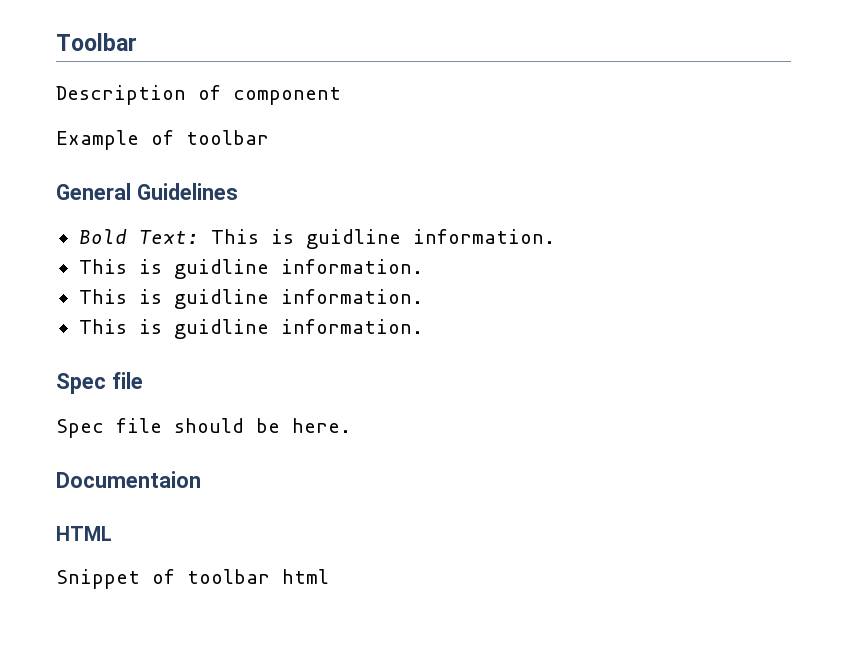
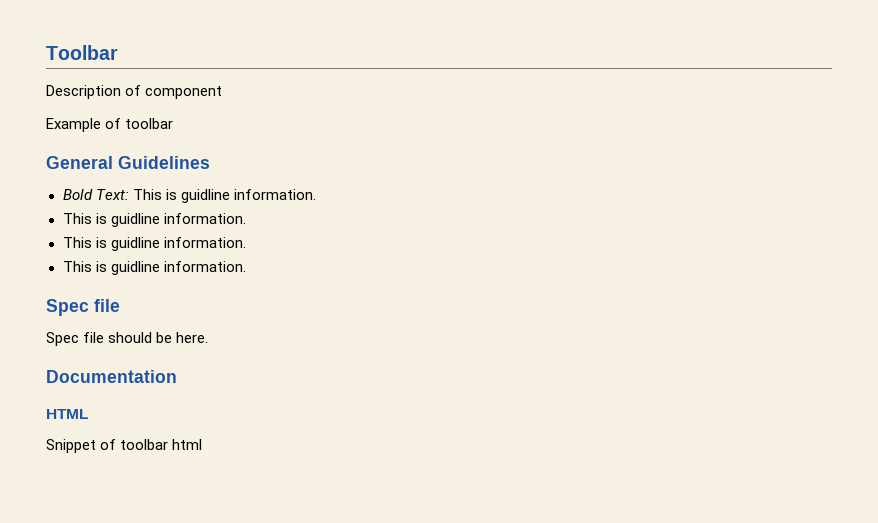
- Documentaion
+ Documentation

